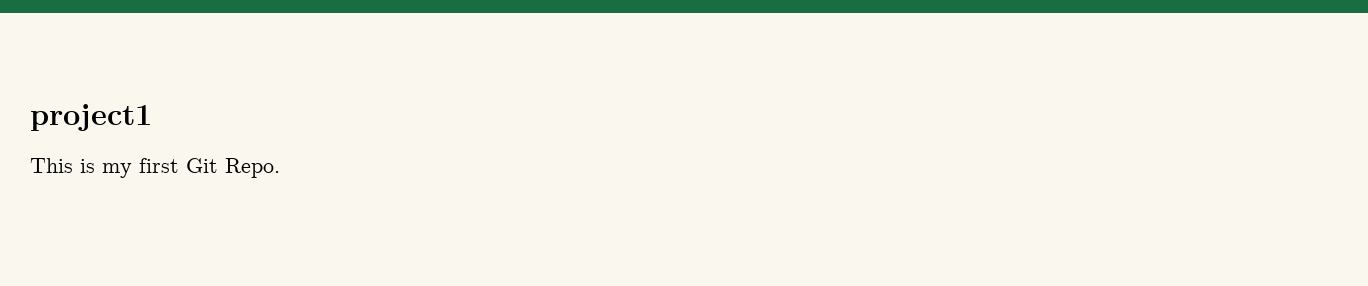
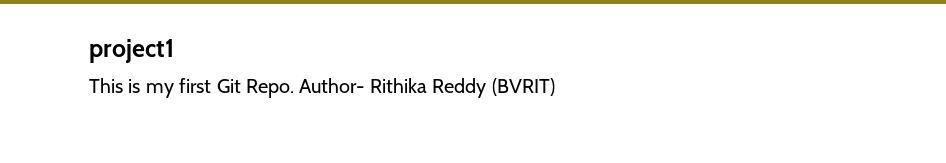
+ Author- Rithika Reddy (BVRIT)

